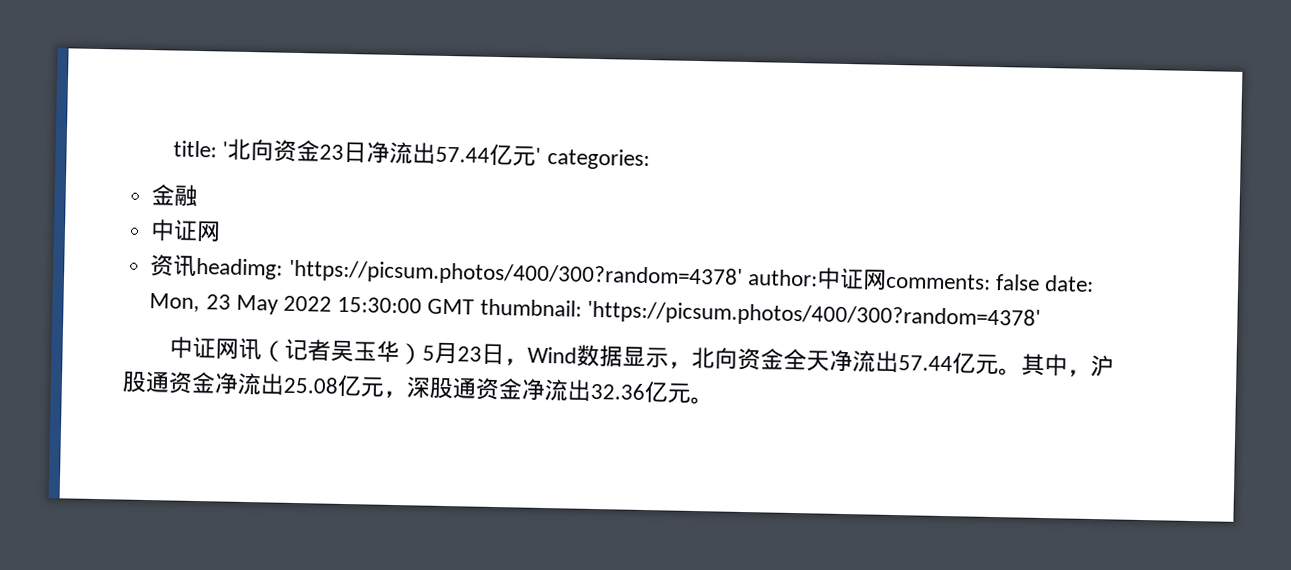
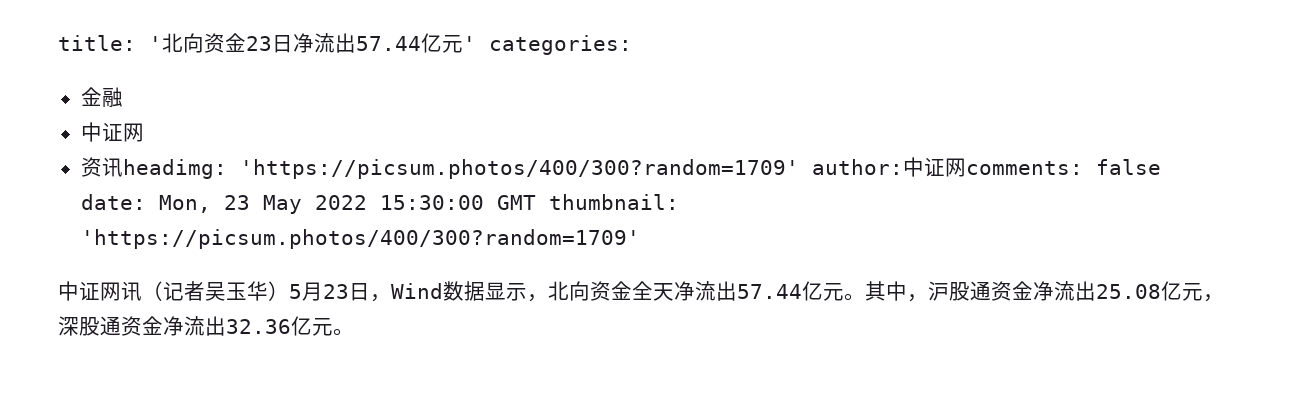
- 资讯headimg: 'https://picsum.photos/400/300?random=4378' author:中证网comments: false date: Mon, 23 May 2022 15:30:00 GMT thumbnail: 'https://picsum.photos/400/300?random=4378'
+ 资讯headimg: 'https://picsum.photos/400/300?random=1709' author:中证网comments: false date: Mon, 23 May 2022 15:30:00 GMT thumbnail: 'https://picsum.photos/400/300?random=1709'

